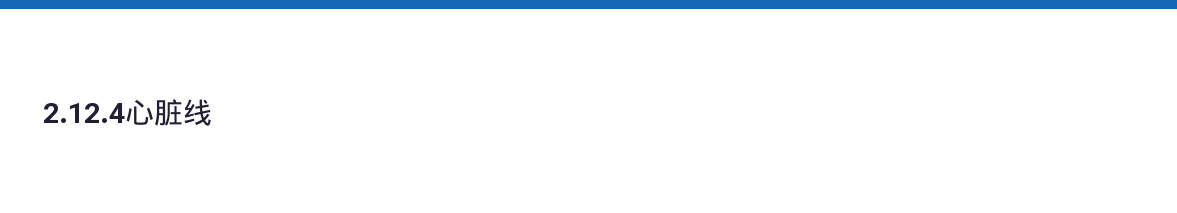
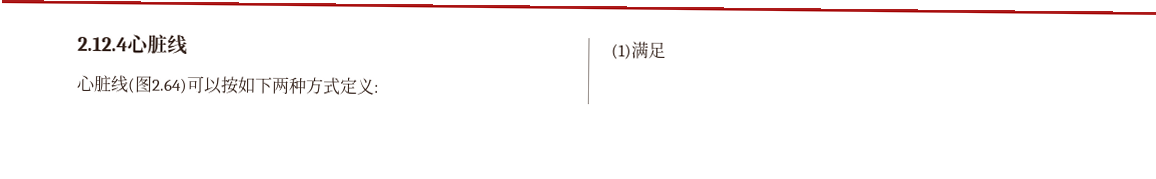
+ 心脏线(图2.64)可以按如下两种方式定义:
+ (1)满足

